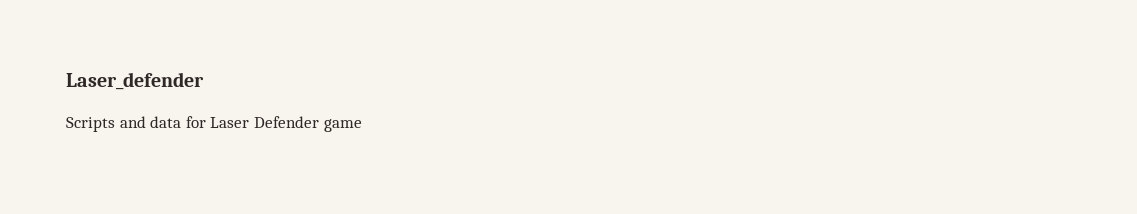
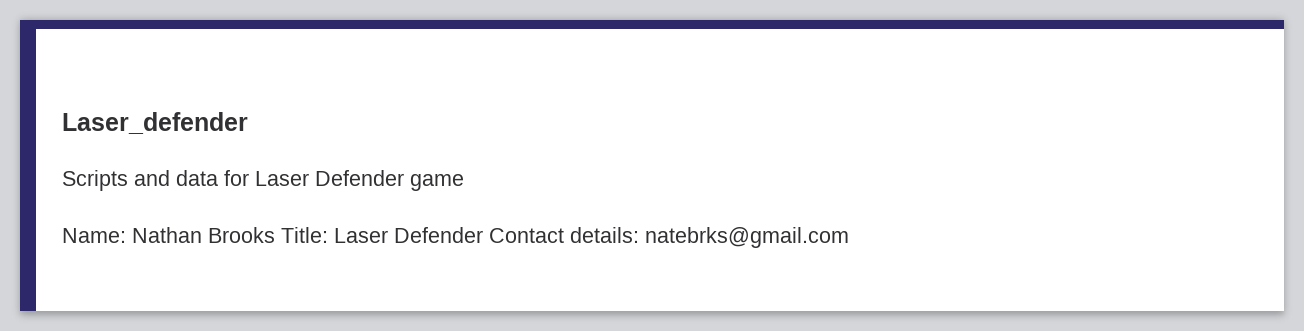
+ Name: Nathan Brooks Title: Laser Defender Contact details: natebrks@gmail.com

